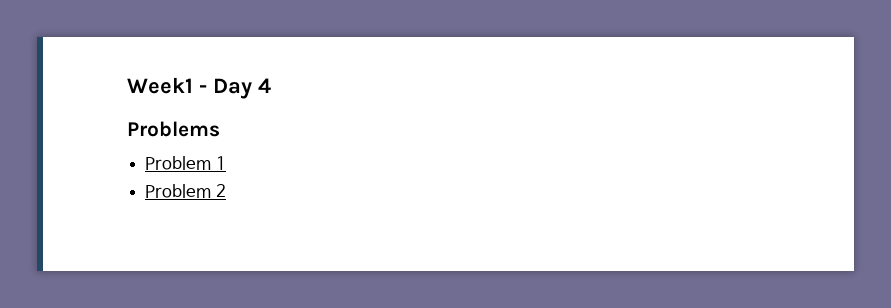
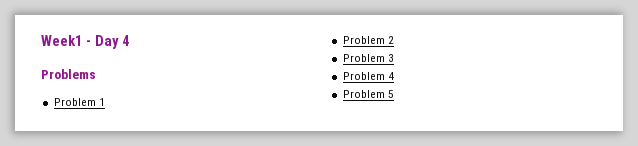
+ Problem 3
+ Problem 4
+ Problem 5

